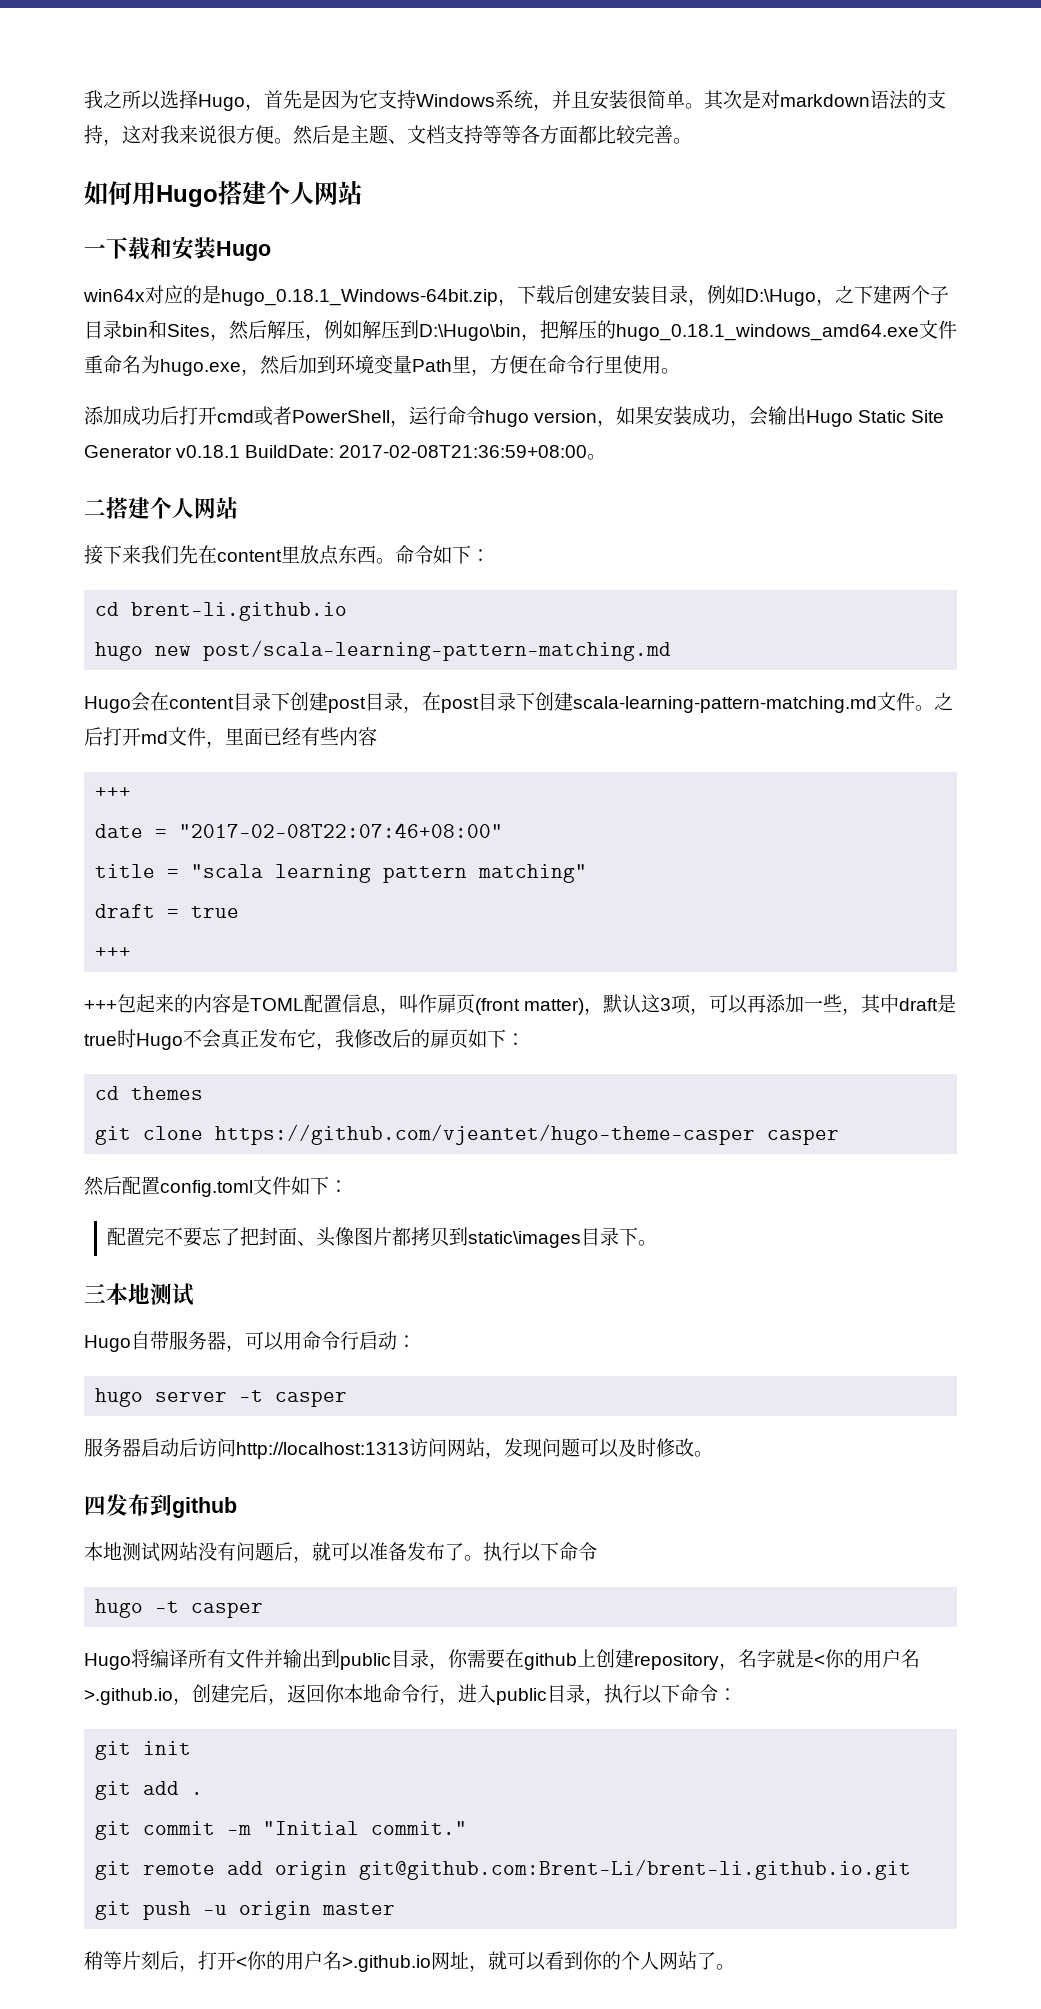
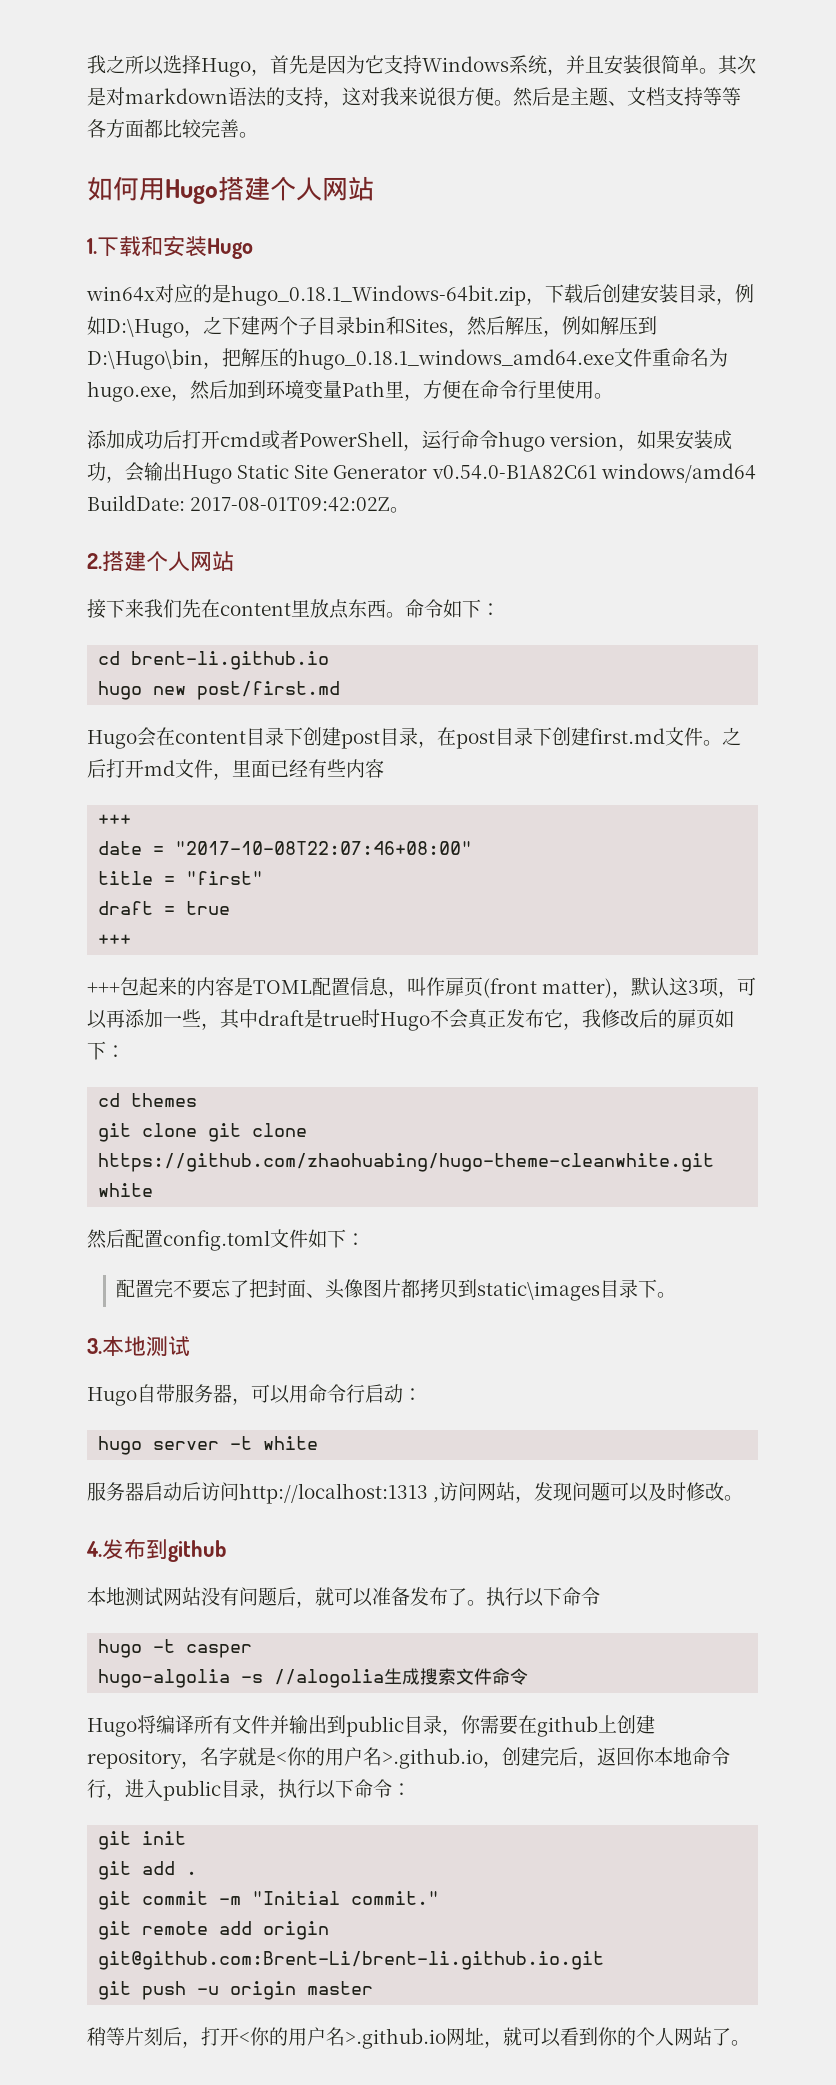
- 一下载和安装Hugo
+ 1.下载和安装Hugo
- 添加成功后打开cmd或者PowerShell，运行命令hugo version，如果安装成功，会输出Hugo Static Site Generator v0.18.1 BuildDate: 2017-02-08T21:36:59+08:00。
- 二搭建个人网站
+ 添加成功后打开cmd或者PowerShell，运行命令hugo version，如果安装成功，会输出Hugo Static Site Generator v0.54.0-B1A82C61 windows/amd64 BuildDate: 2017-08-01T09:42:02Z。
+ 2.搭建个人网站
- hugo new post/scala-learning-pattern-matching.md
+ hugo new post/first.md
- Hugo会在content目录下创建post目录，在post目录下创建scala-learning-pattern-matching.md文件。
+ Hugo会在content目录下创建post目录，在post目录下创建first.md文件。
- date = "2017-02-08T22:07:46+08:00"
+ date = "2017-10-08T22:07:46+08:00"
- title = "scala learning pattern matching"
+ title = "first"
- git clone https://github.com/vjeantet/hugo-theme-casper casper
+ git clone git clone https://github.com/zhaohuabing/hugo-theme-cleanwhite.git white
- 三本地测试
+ 3.本地测试
- hugo server -t casper
+ hugo server -t white
- 服务器启动后访问http://localhost:1313访问网站，发现问题可以及时修改。
+ 服务器启动后访问http://localhost:1313 ,访问网站，发现问题可以及时修改。
- 四发布到github
+ 4.发布到github
+ hugo-algolia -s //alogolia生成搜索文件命令

